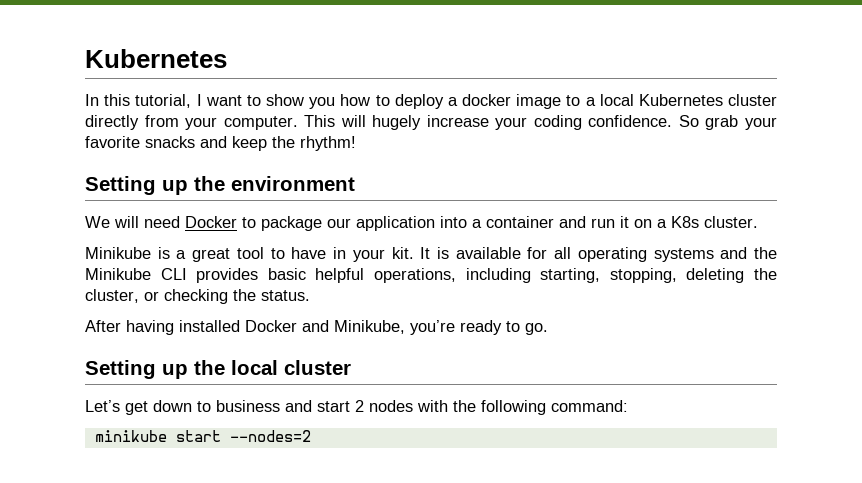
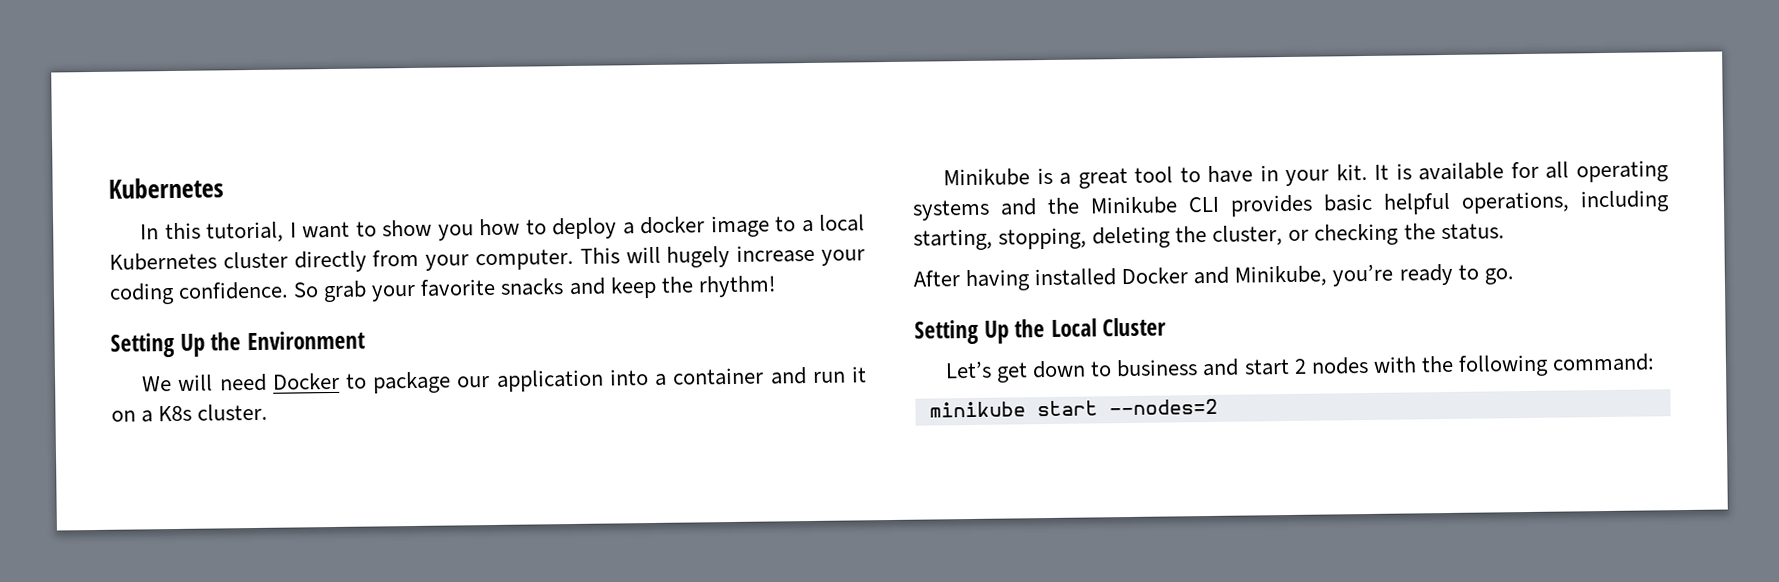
- Setting up the environment
+ Setting Up the Environment
- Setting up the local cluster
+ Setting Up the Local Cluster

